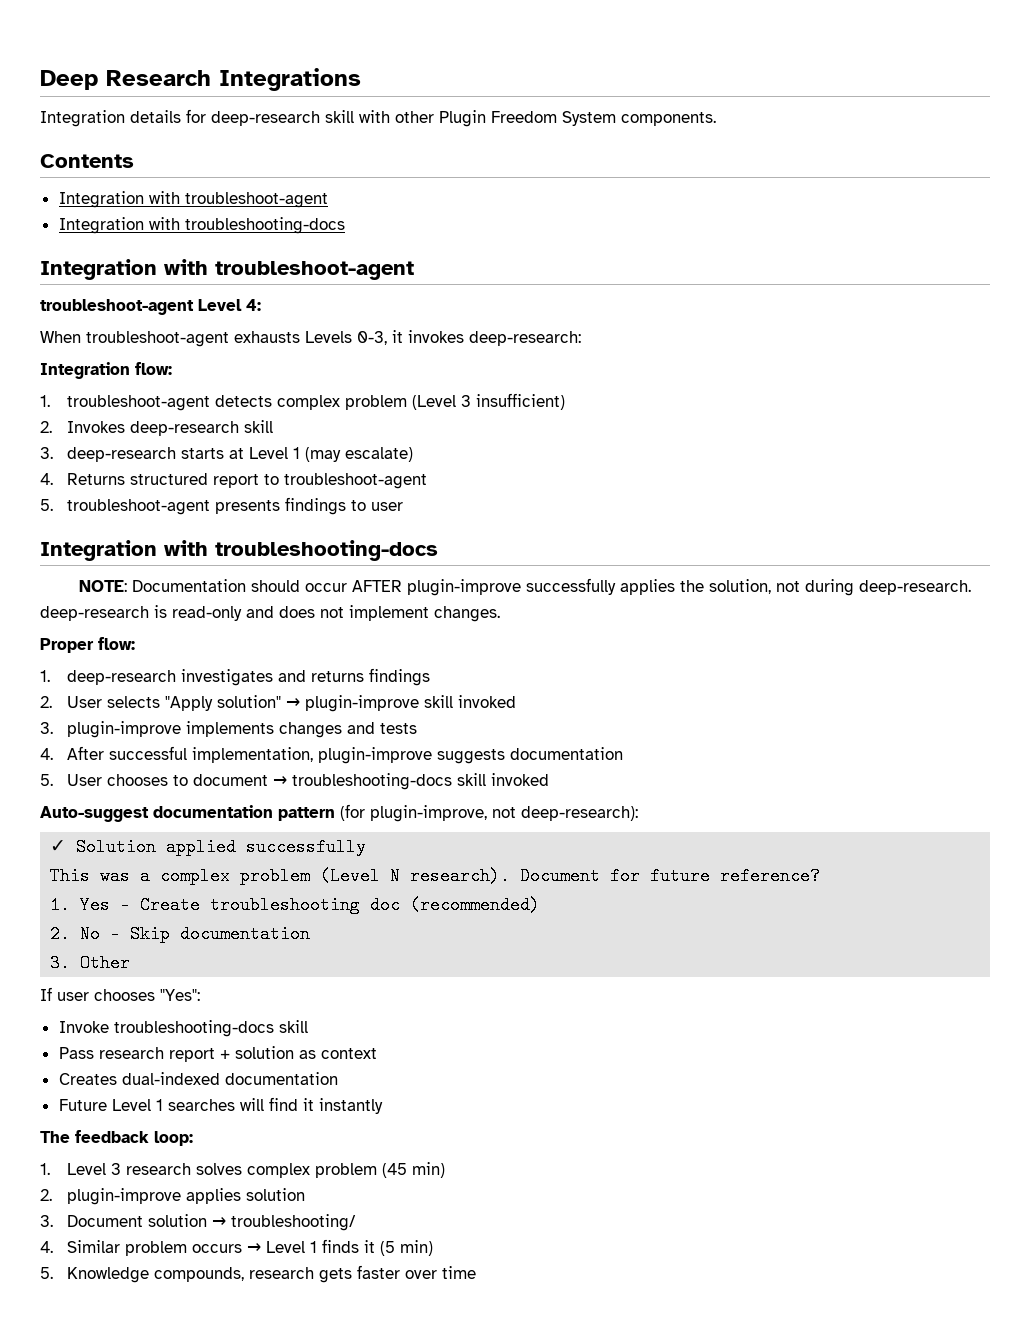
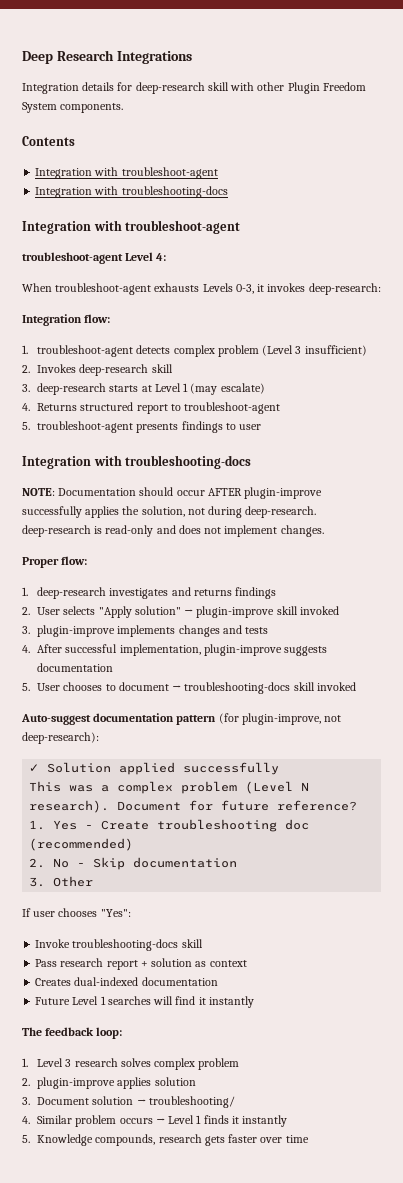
- 1. Level 3 research solves complex problem (45 min)
+ 1. Level 3 research solves complex problem
- 4. Similar problem occurs → Level 1 finds it (5 min)
+ 4. Similar problem occurs → Level 1 finds it instantly

